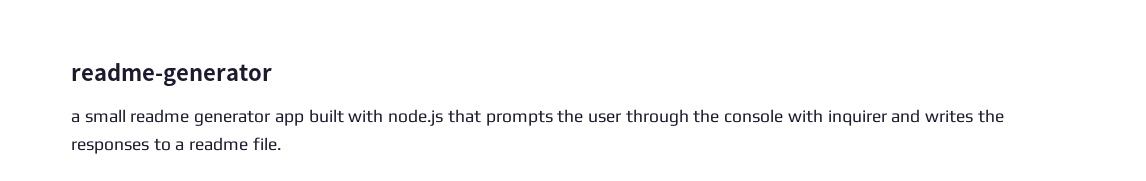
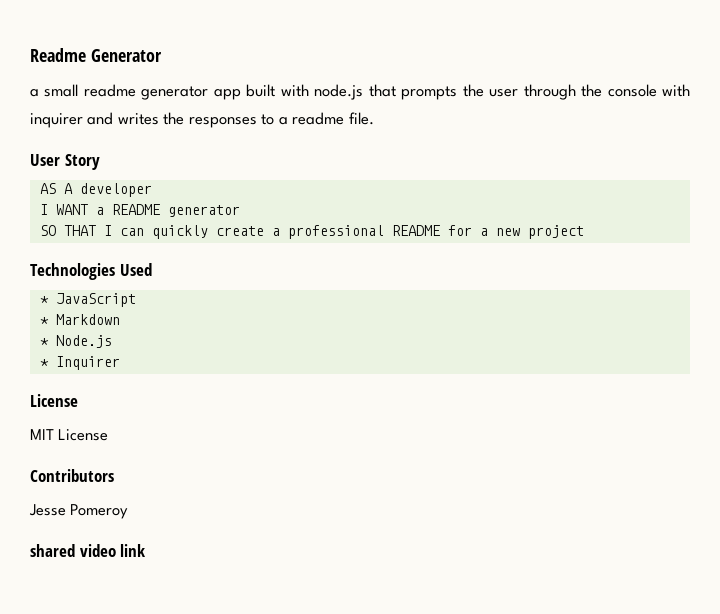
- readme-generator
+ Readme Generator
+ User Story
+ AS A developer
+ I WANT a README generator
+ SO THAT I can quickly create a professional README for a new project
+ Technologies Used
+ * JavaScript
+ * Markdown
+ * Node.js
+ * Inquirer
+ License
+ MIT License
+ Contributors
+ Jesse Pomeroy
+ shared video link

